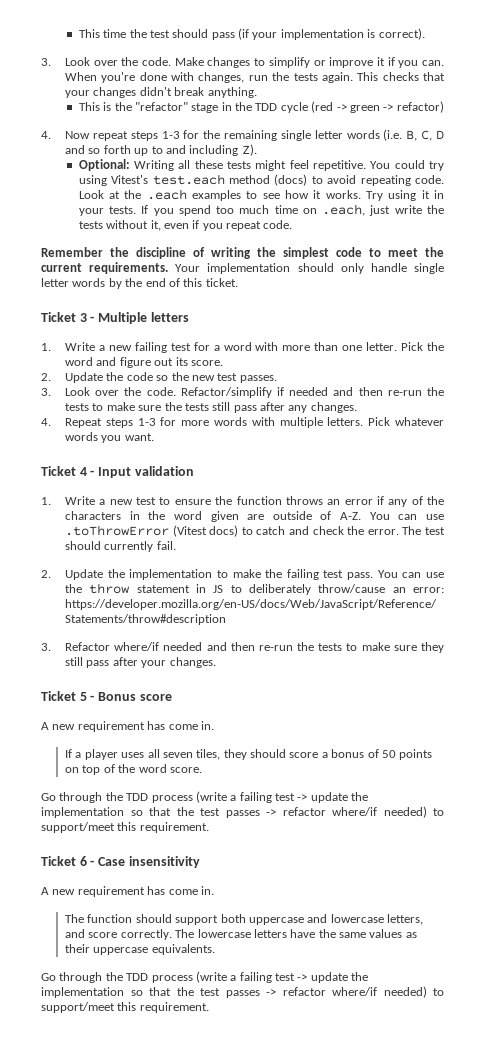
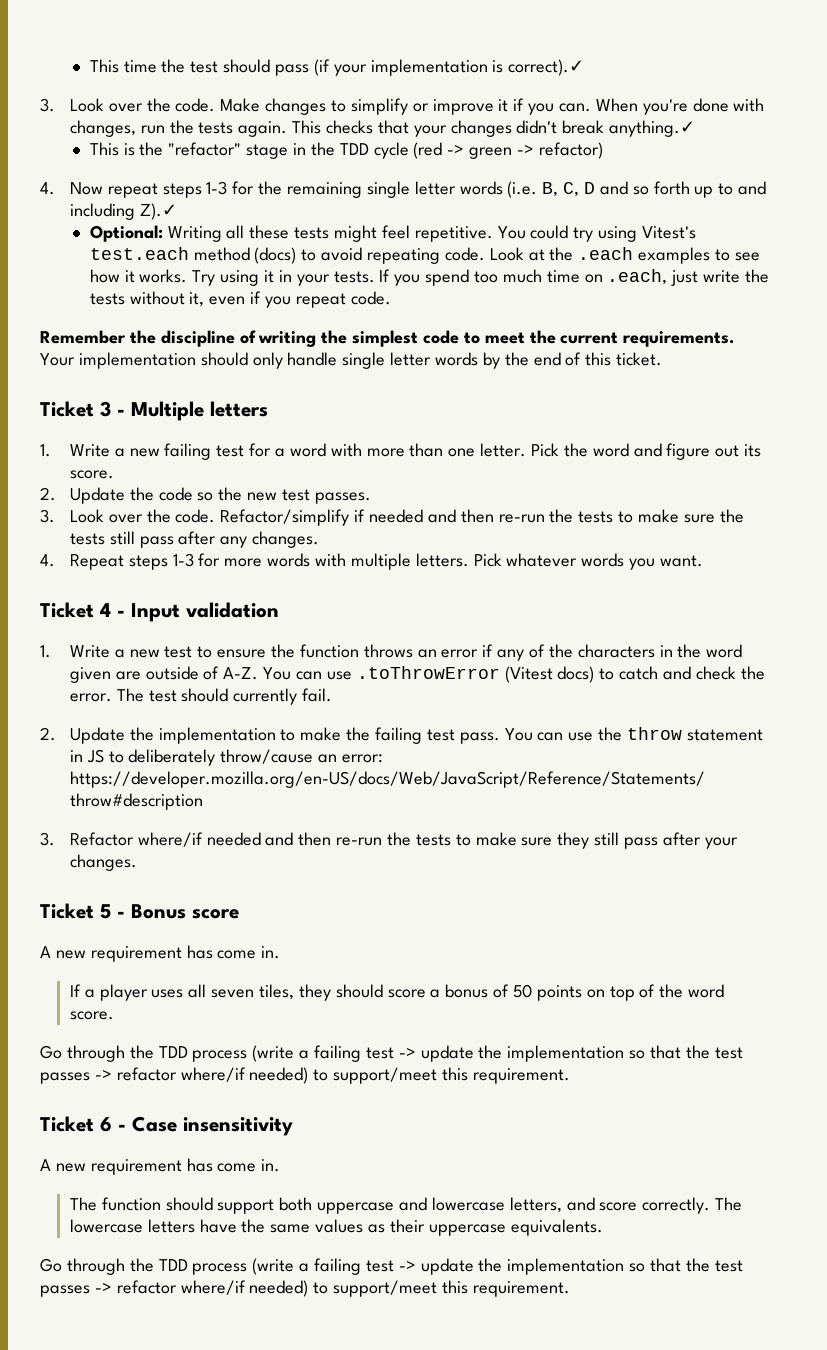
- This time the test should pass (if your implementation is correct).
+ This time the test should pass (if your implementation is correct).✓
- This checks that your changes didn't break anything.
+ This checks that your changes didn't break anything.✓
- 4. Now repeat steps 1-3 for the remaining single letter words (i.e. B, C, D and so forth up to and including Z).
+ 4. Now repeat steps 1-3 for the remaining single letter words (i.e. B, C, D and so forth up to and including Z).✓

